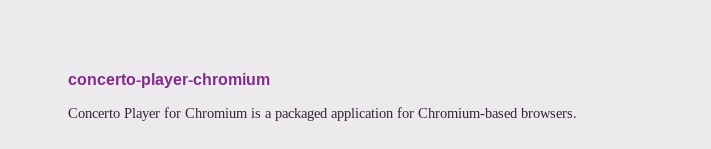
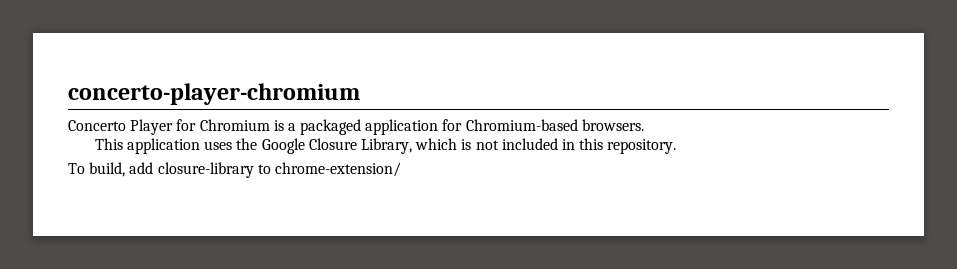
+ This application uses the Google Closure Library, which is not included in this repository.
+ To build, add closure-library to chrome-extension/

